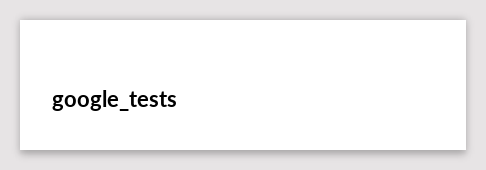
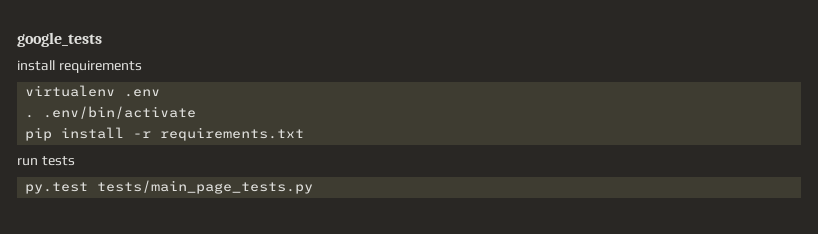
+ install requirements
+ virtualenv .env
+ . .env/bin/activate
+ pip install -r requirements.txt
+ run tests
+ py.test tests/main_page_tests.py

